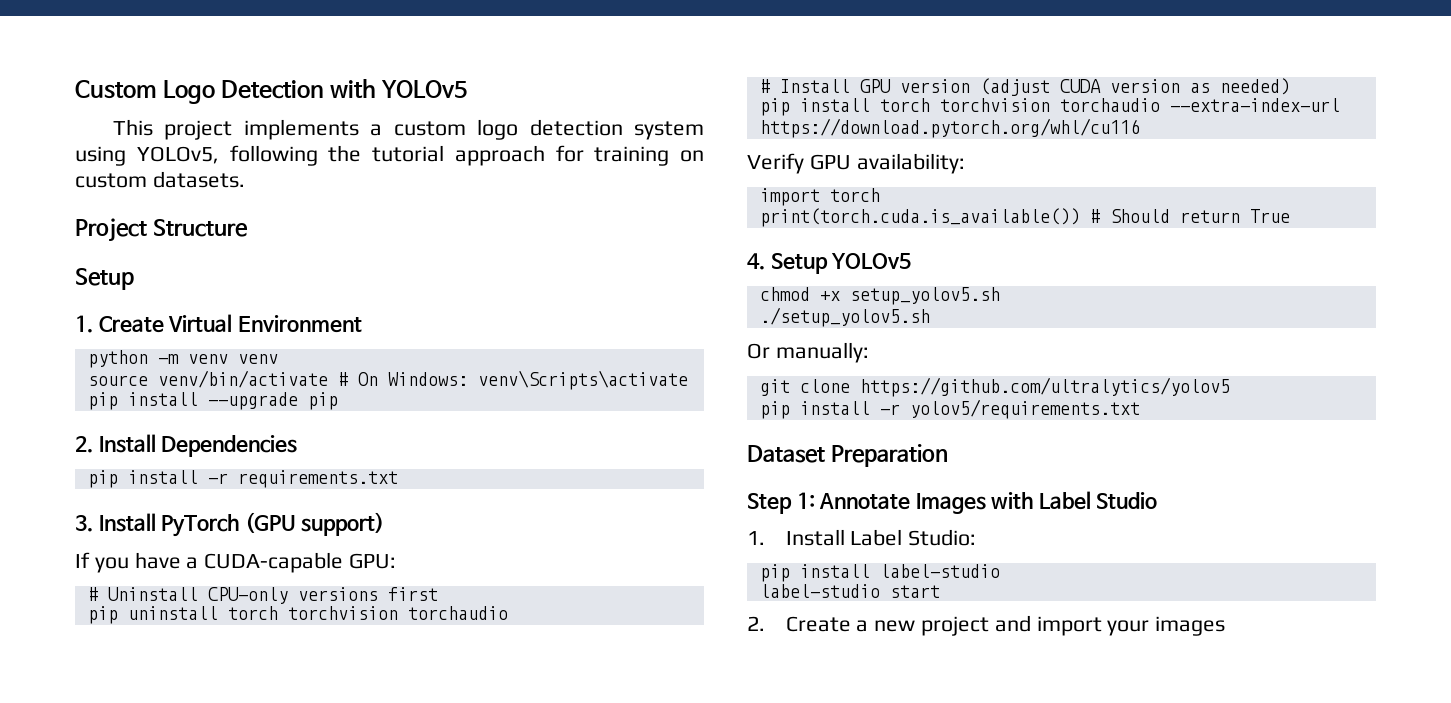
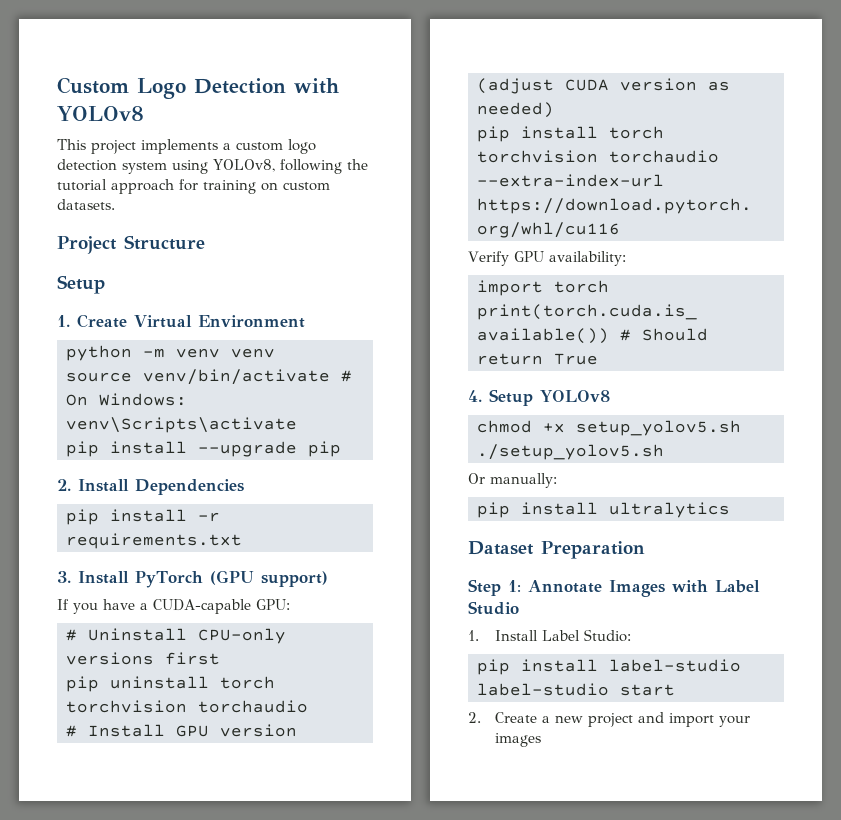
- Custom Logo Detection with YOLOv5
+ Custom Logo Detection with YOLOv8
- This project implements a custom logo detection system using YOLOv5, following the tutorial approach for training on custom datasets.
+ This project implements a custom logo detection system using YOLOv8, following the tutorial approach for training on custom datasets.
- 4. Setup YOLOv5
+ 4. Setup YOLOv8
- git clone https://github.com/ultralytics/yolov5
- pip install -r yolov5/requirements.txt
+ pip install ultralytics

